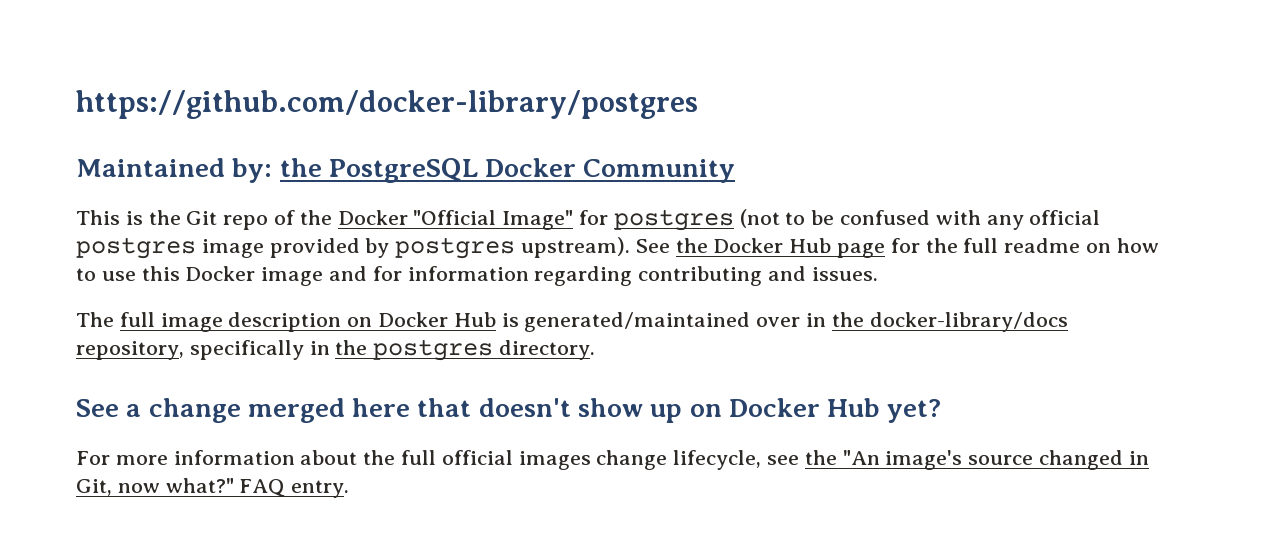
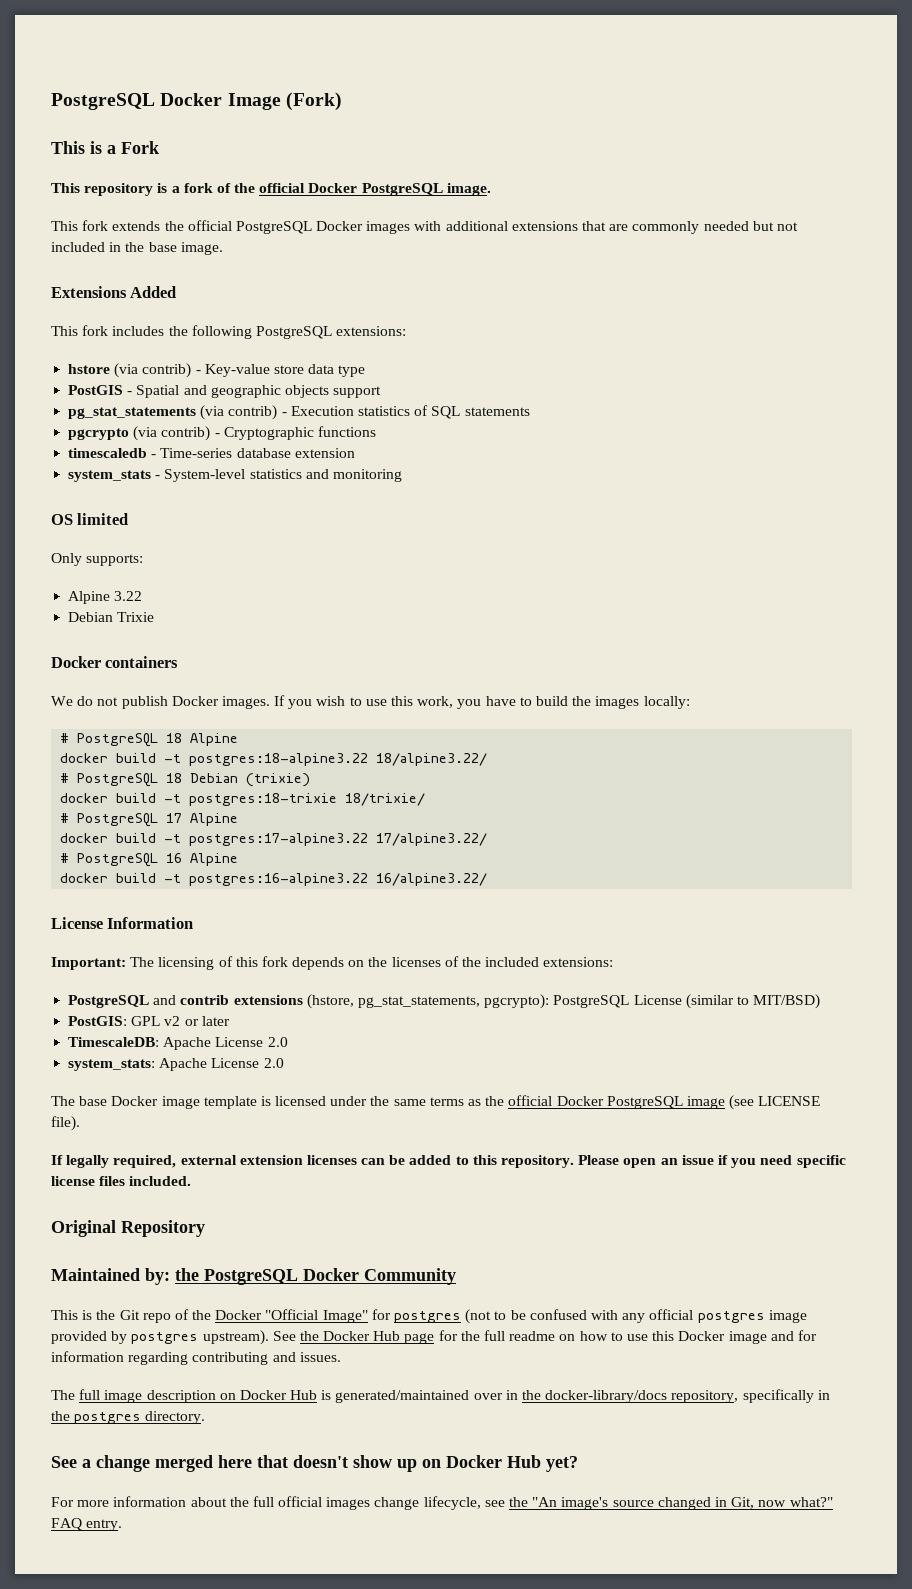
- https://github.com/docker-library/postgres
+ PostgreSQL Docker Image (Fork)
+ This is a Fork
+ This repository is a fork of the official Docker PostgreSQL image.
+ This fork extends the official PostgreSQL Docker images with additional extensions that are commonly needed but not included in the base image.
+ Extensions Added
+ This fork includes the following PostgreSQL extensions:
+ hstore (via contrib) - Key-value store data type
+ PostGIS - Spatial and geographic objects support
+ pg_stat_statements (via contrib) - Execution statistics of SQL statements
+ pgcrypto (via contrib) - Cryptographic functions
+ timescaledb - Time-series database extension
+ system_stats - System-level statistics and monitoring
+ OS limited
+ Only supports:
+ Alpine 3.22
+ Debian Trixie
+ Docker containers
+ We do not publish Docker images. If you wish to use this work, you have to build the images locally:
+ # PostgreSQL 18 Alpine
+ docker build -t postgres:18-alpine3.22 18/alpine3.22/
+ # PostgreSQL 18 Debian (trixie)
+ docker build -t postgres:18-trixie 18/trixie/
+ # PostgreSQL 17 Alpine
+ docker build -t postgres:17-alpine3.22 17/alpine3.22/
+ # PostgreSQL 16 Alpine
+ docker build -t postgres:16-alpine3.22 16/alpine3.22/
+ License Information
+ Important: The licensing of this fork depends on the licenses of the included extensions:
+ PostgreSQL and contrib extensions (hstore, pg_stat_statements, pgcrypto): PostgreSQL License (similar to MIT/BSD)
+ PostGIS: GPL v2 or later
+ TimescaleDB: Apache License 2.0
+ system_stats: Apache License 2.0
+ The base Docker image template is licensed under the same terms as the official Docker PostgreSQL image (see LICENSE file).
+ If legally required, external extension licenses can be added to this repository. Please open an issue if you need specific license files included.
+ Original Repository

